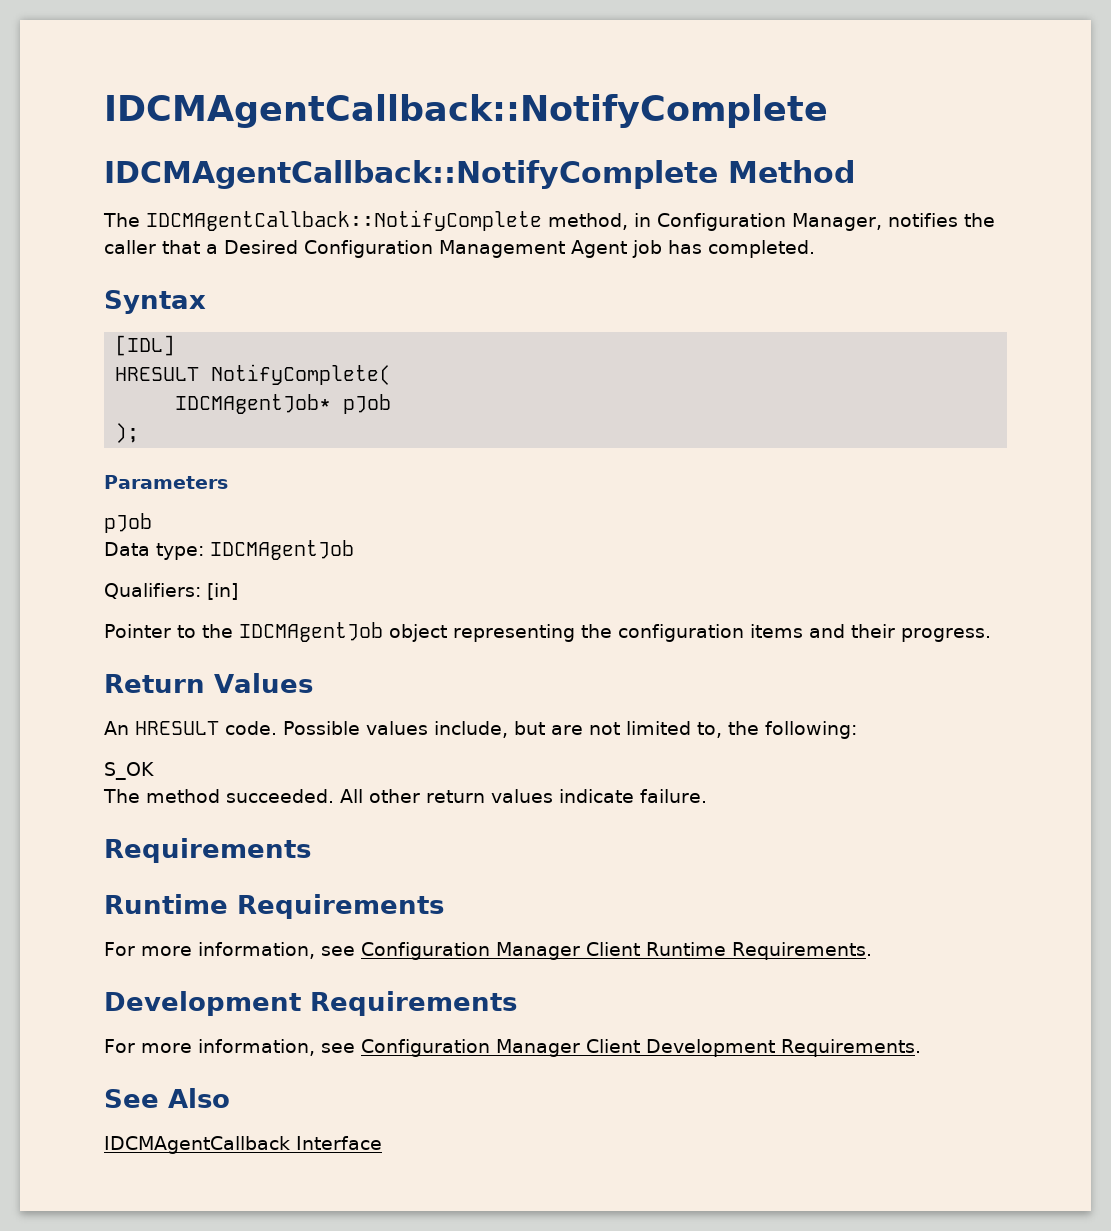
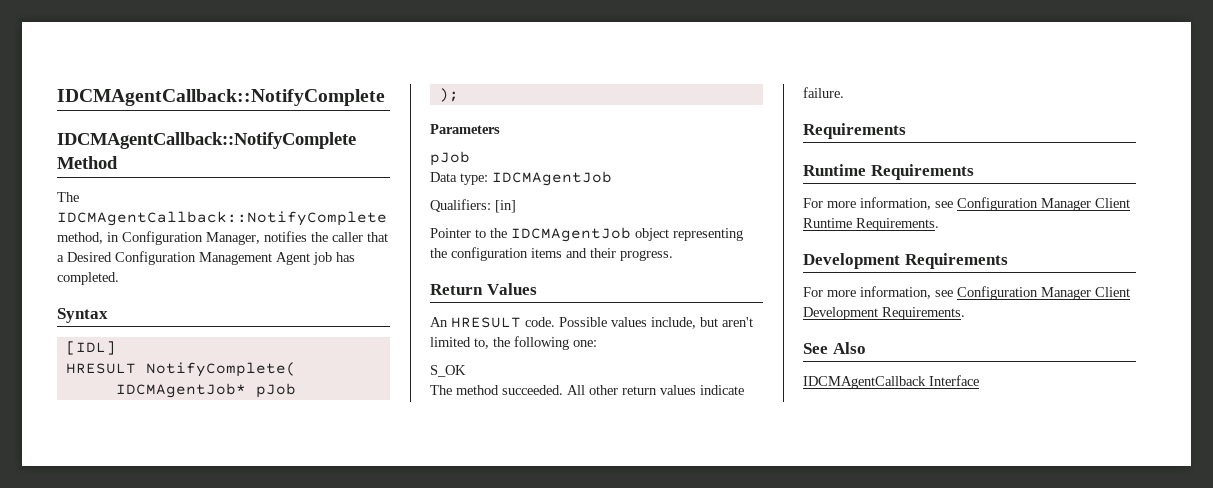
- Possible values include, but are not limited to, the following:
+ Possible values include, but aren't limited to, the following one:

